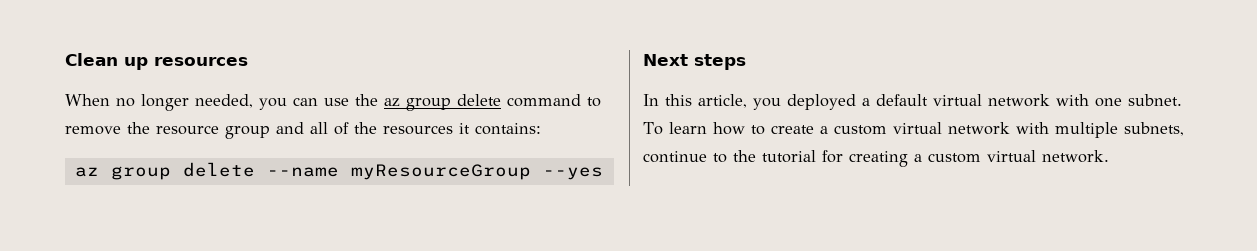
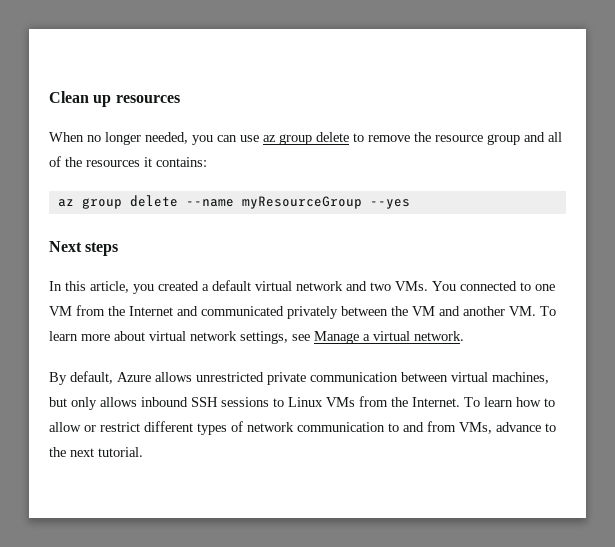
- When no longer needed, you can use the az group delete command to remove the resource group and all of the resources it contains:
+ When no longer needed, you can use az group delete to remove the resource group and all of the resources it contains:
- In this article, you deployed a default virtual network with one subnet. To learn how to create a custom virtual network with multiple subnets, continue to the tutorial for creating a custom virtual network.
+ In this article, you created a default virtual network and two VMs. You connected to one VM from the Internet and communicated privately between the VM and another VM. To learn more about virtual network settings, see Manage a virtual network.
+ By default, Azure allows unrestricted private communication between virtual machines, but only allows inbound SSH sessions to Linux VMs from the Internet. To learn how to allow or restrict different types of network communication to and from VMs, advance to the next tutorial.

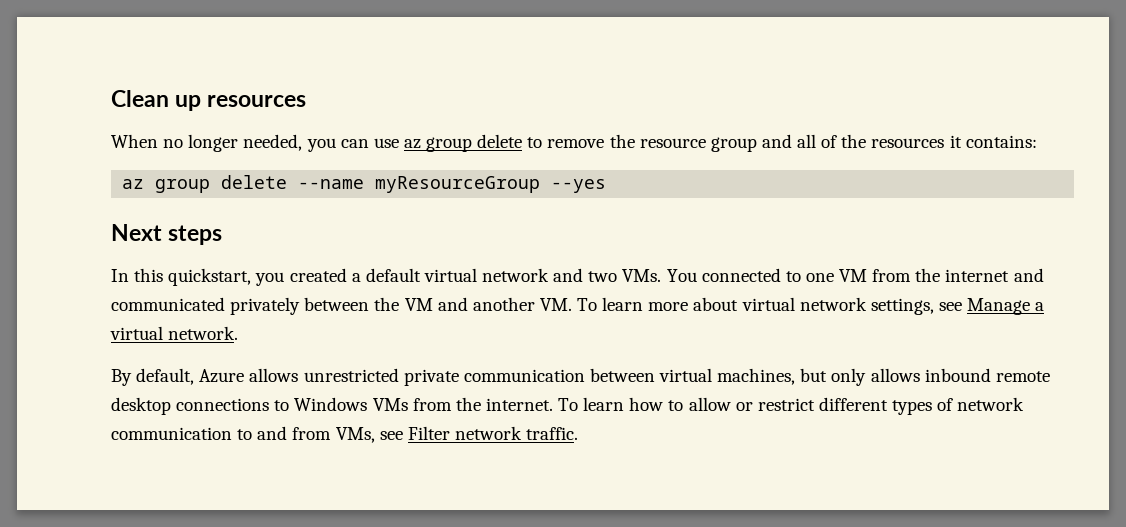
- In this article, you created a default virtual network and two VMs. You connected to one VM from the Internet and communicated privately between the VM and another VM. To learn more about virtual network settings, see Manage a virtual network.
+ In this quickstart, you created a default virtual network and two VMs. You connected to one VM from the internet and communicated privately between the VM and another VM. To learn more about virtual network settings, see Manage a virtual network.
- By default, Azure allows unrestricted private communication between virtual machines, but only allows inbound SSH sessions to Linux VMs from the Internet.
+ By default, Azure allows unrestricted private communication between virtual machines, but only allows inbound remote desktop connections to Windows VMs from the internet.
- To learn how to allow or restrict different types of network communication to and from VMs, advance to the next tutorial.
+ To learn how to allow or restrict different types of network communication to and from VMs, see Filter network traffic.

